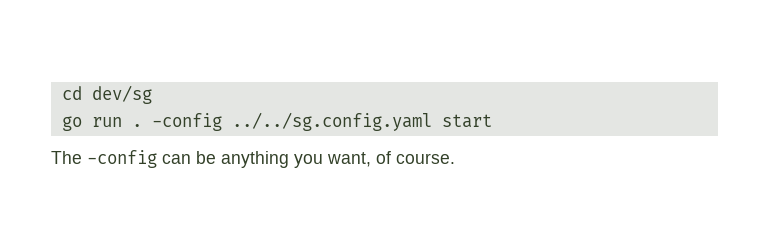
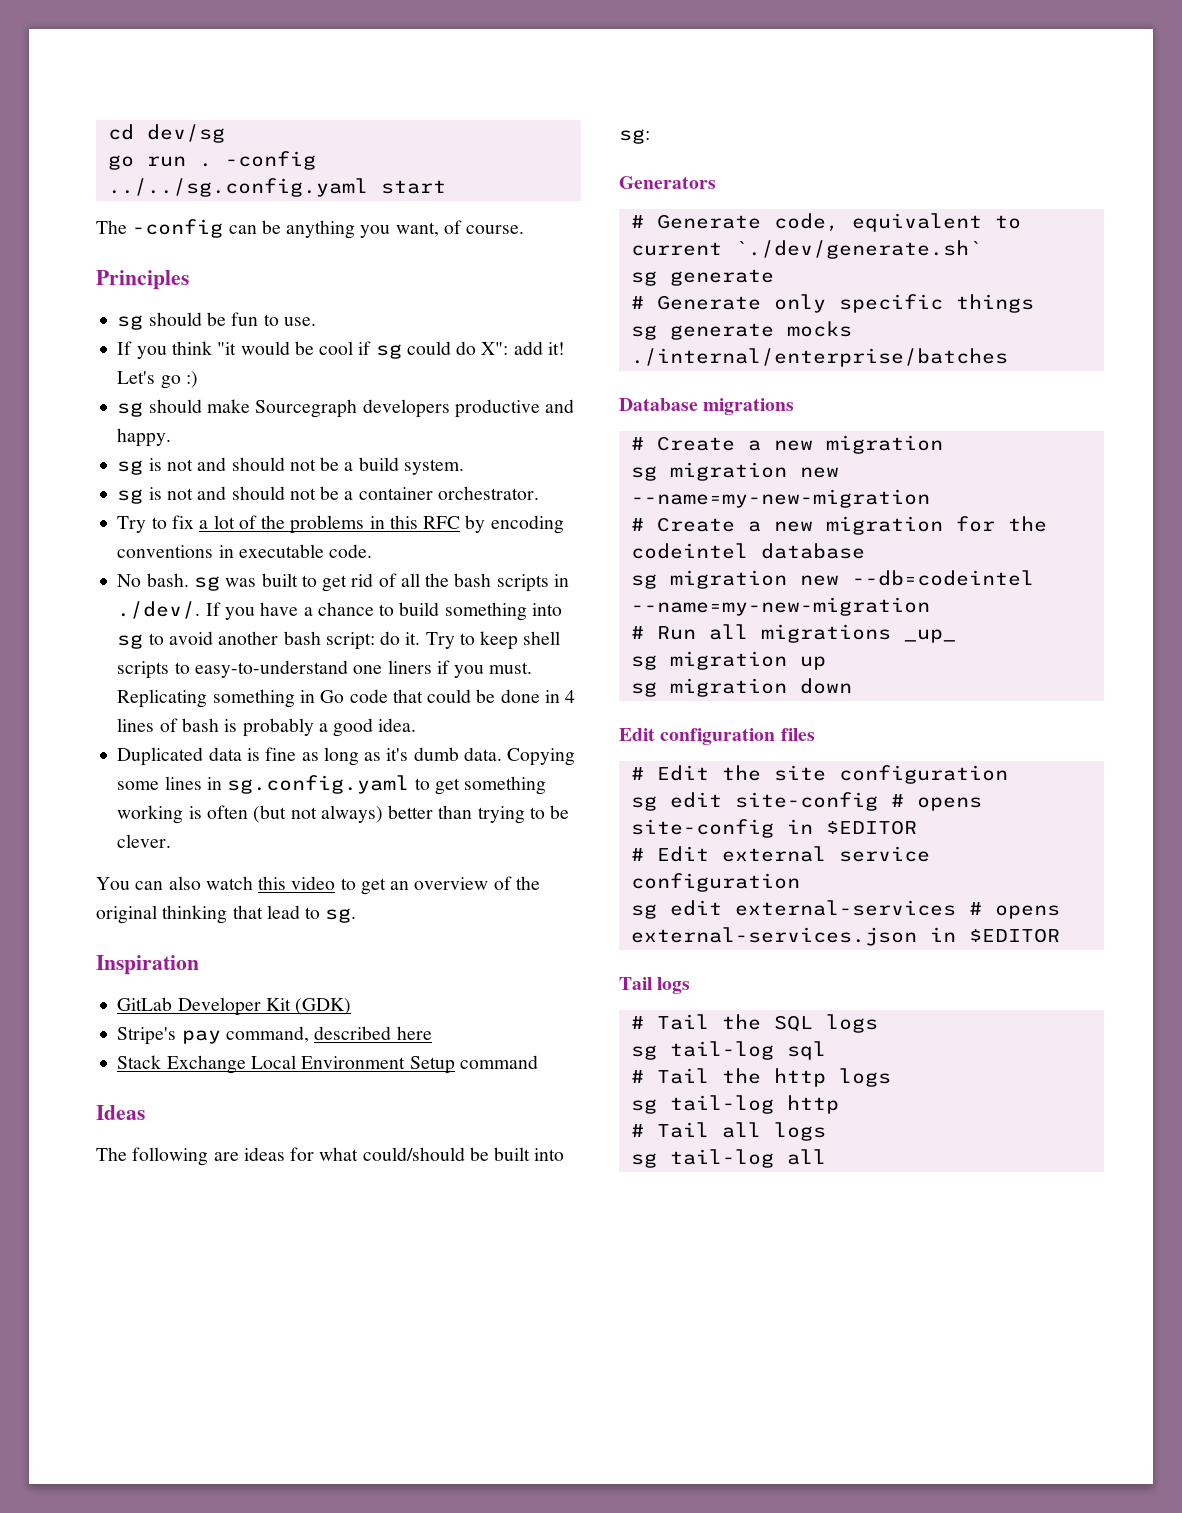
+ Principles
+ sg should be fun to use.
+ If you think "it would be cool if sg could do X": add it! Let's go :)
+ sg should make Sourcegraph developers productive and happy.
+ sg is not and should not be a build system.
+ sg is not and should not be a container orchestrator.
+ Try to fix a lot of the problems in this RFC by encoding conventions in executable code.
+ No bash. sg was built to get rid of all the bash scripts in ./dev/. If you have a chance to build something into sg to avoid another bash script: do it. Try to keep shell scripts to easy-to-understand one liners if you must. Replicating something in Go code that could be done in 4 lines of bash is probably a good idea.
+ Duplicated data is fine as long as it's dumb data. Copying some lines in sg.config.yaml to get something working is often (but not always) better than trying to be clever.
+ You can also watch this video to get an overview of the original thinking that lead to sg.
+ Inspiration
+ GitLab Developer Kit (GDK)
+ Stripe's pay command, described here
+ Stack Exchange Local Environment Setup command
+ Ideas
+ The following are ideas for what could/should be built into sg:
+ Generators
+ # Generate code, equivalent to current `./dev/generate.sh`
+ sg generate
+ # Generate only specific things
+ sg generate mocks ./internal/enterprise/batches
+ Database migrations
+ # Create a new migration
+ sg migration new --name=my-new-migration
+ # Create a new migration for the codeintel database
+ sg migration new --db=codeintel --name=my-new-migration
+ # Run all migrations _up_
+ sg migration up
+ sg migration down
+ Edit configuration files
+ # Edit the site configuration
+ sg edit site-config # opens site-config in $EDITOR
+ # Edit external service configuration
+ sg edit external-services # opens external-services.json in $EDITOR
+ Tail logs
+ # Tail the SQL logs
+ sg tail-log sql
+ # Tail the http logs
+ sg tail-log http
+ # Tail all logs
+ sg tail-log all

